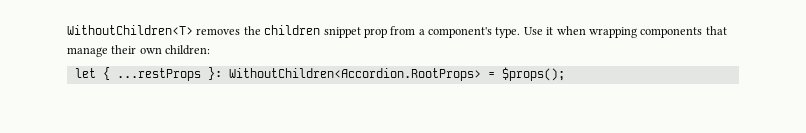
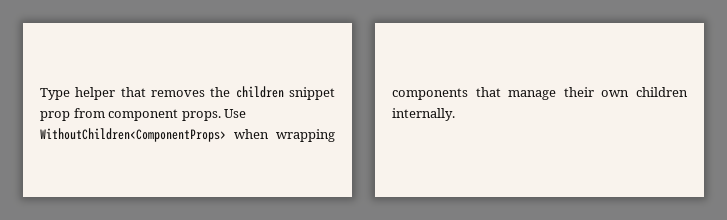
- WithoutChildren<T> removes the children snippet prop from a component's type. Use it when wrapping components that manage their own children:
- let { ...restProps }: WithoutChildren<Accordion.RootProps> = $props();
+ Type helper that removes the children snippet prop from component props. Use WithoutChildren<ComponentProps> when wrapping components that manage their own children internally.

